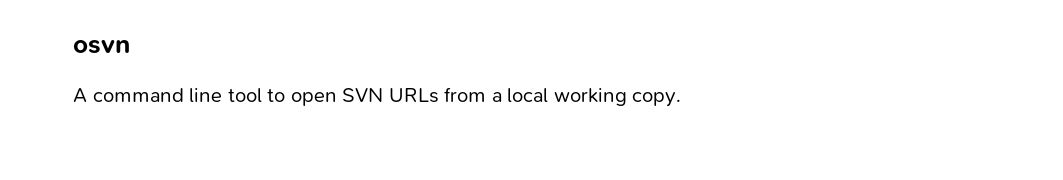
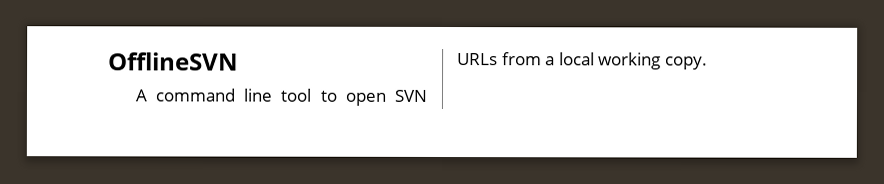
- osvn
+ OfflineSVN

